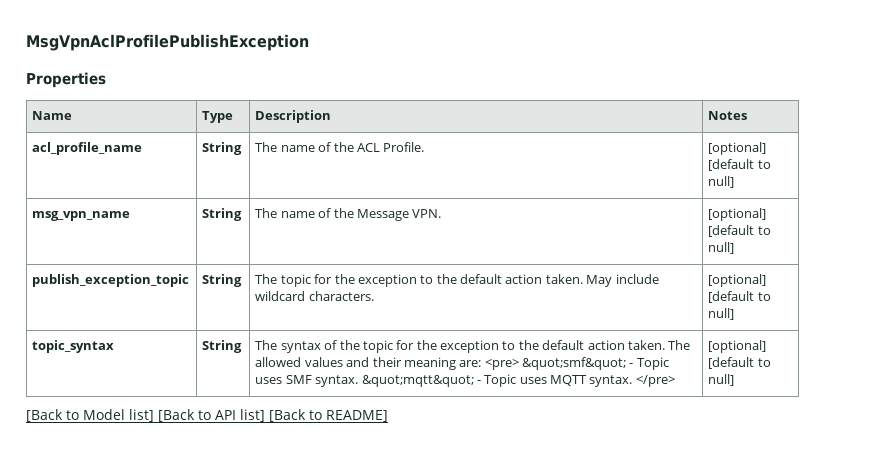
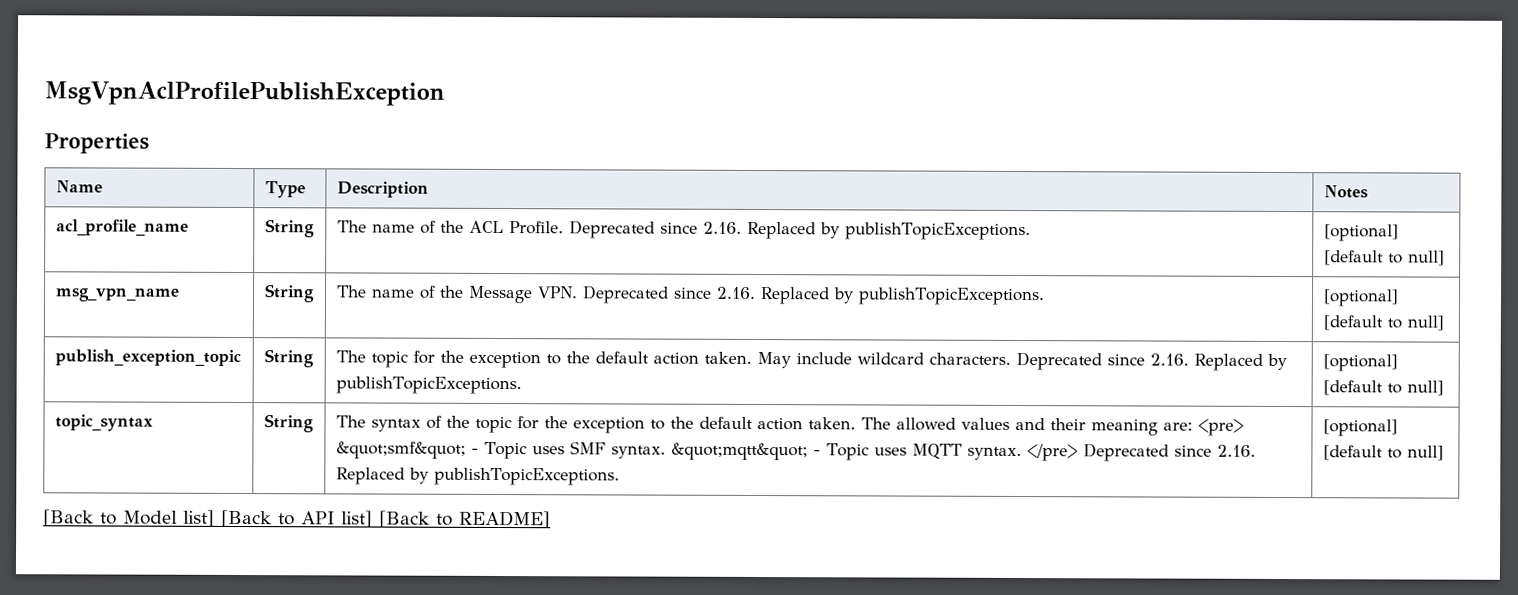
- acl_profile_name | String | The name of the ACL Profile. | [optional] [default to null]
+ acl_profile_name | String | The name of the ACL Profile. Deprecated since 2.16. Replaced by publishTopicExceptions. | [optional] [default to null]
- msg_vpn_name | String | The name of the Message VPN. | [optional] [default to null]
+ msg_vpn_name | String | The name of the Message VPN. Deprecated since 2.16. Replaced by publishTopicExceptions. | [optional] [default to null]
- publish_exception_topic | String | The topic for the exception to the default action taken. May include wildcard characters. | [optional] [default to null]
+ publish_exception_topic | String | The topic for the exception to the default action taken. May include wildcard characters. Deprecated since 2.16. Replaced by publishTopicExceptions. | [optional] [default to null]
- </pre>
+ </pre> Deprecated since 2.16. Replaced by publishTopicExceptions.

